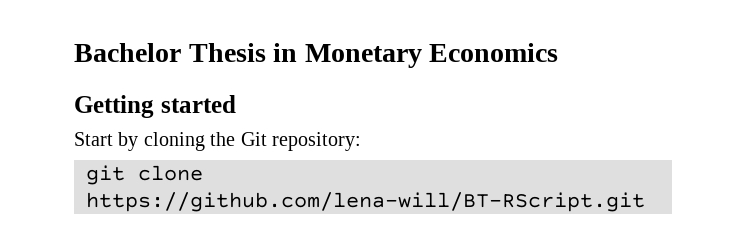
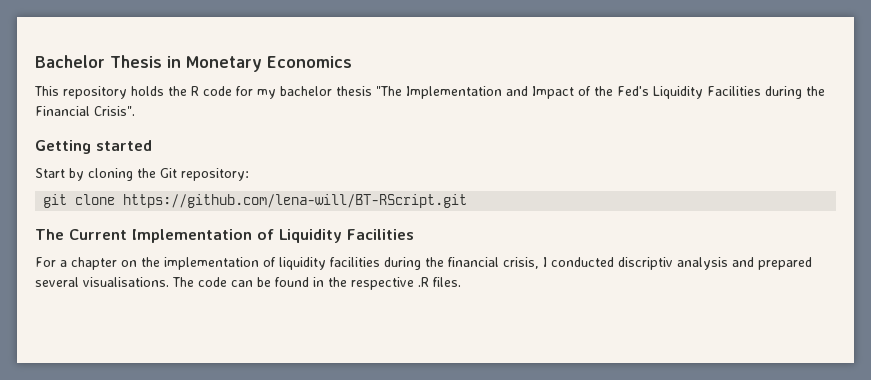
+ This repository holds the R code for my bachelor thesis "The Implementation and Impact of the Fed's Liquidity Facilities during the Financial Crisis".
+ The Current Implementation of Liquidity Facilities
+ For a chapter on the implementation of liquidity facilities during the financial crisis, I conducted discriptiv analysis and prepared several visualisations. The code can be found in the respective .R files.

